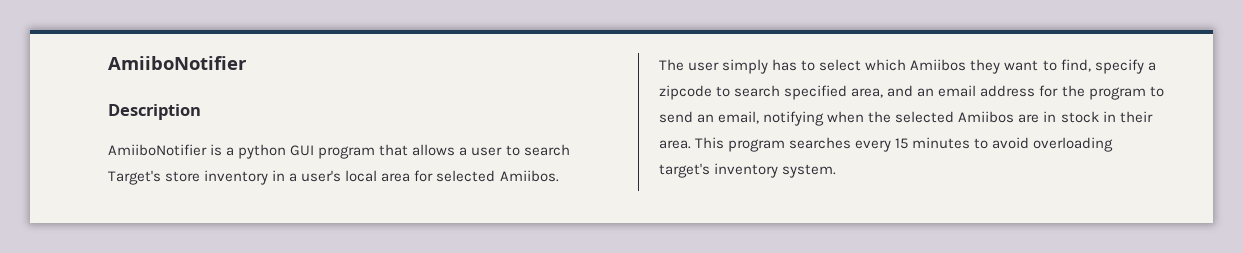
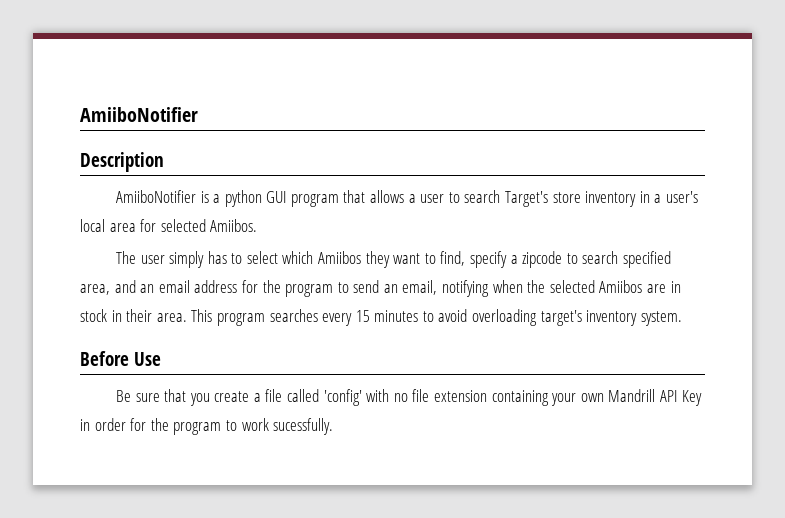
+ Before Use
+ Be sure that you create a file called 'config' with no file extension containing your own Mandrill API Key in order for the program to work sucessfully.

